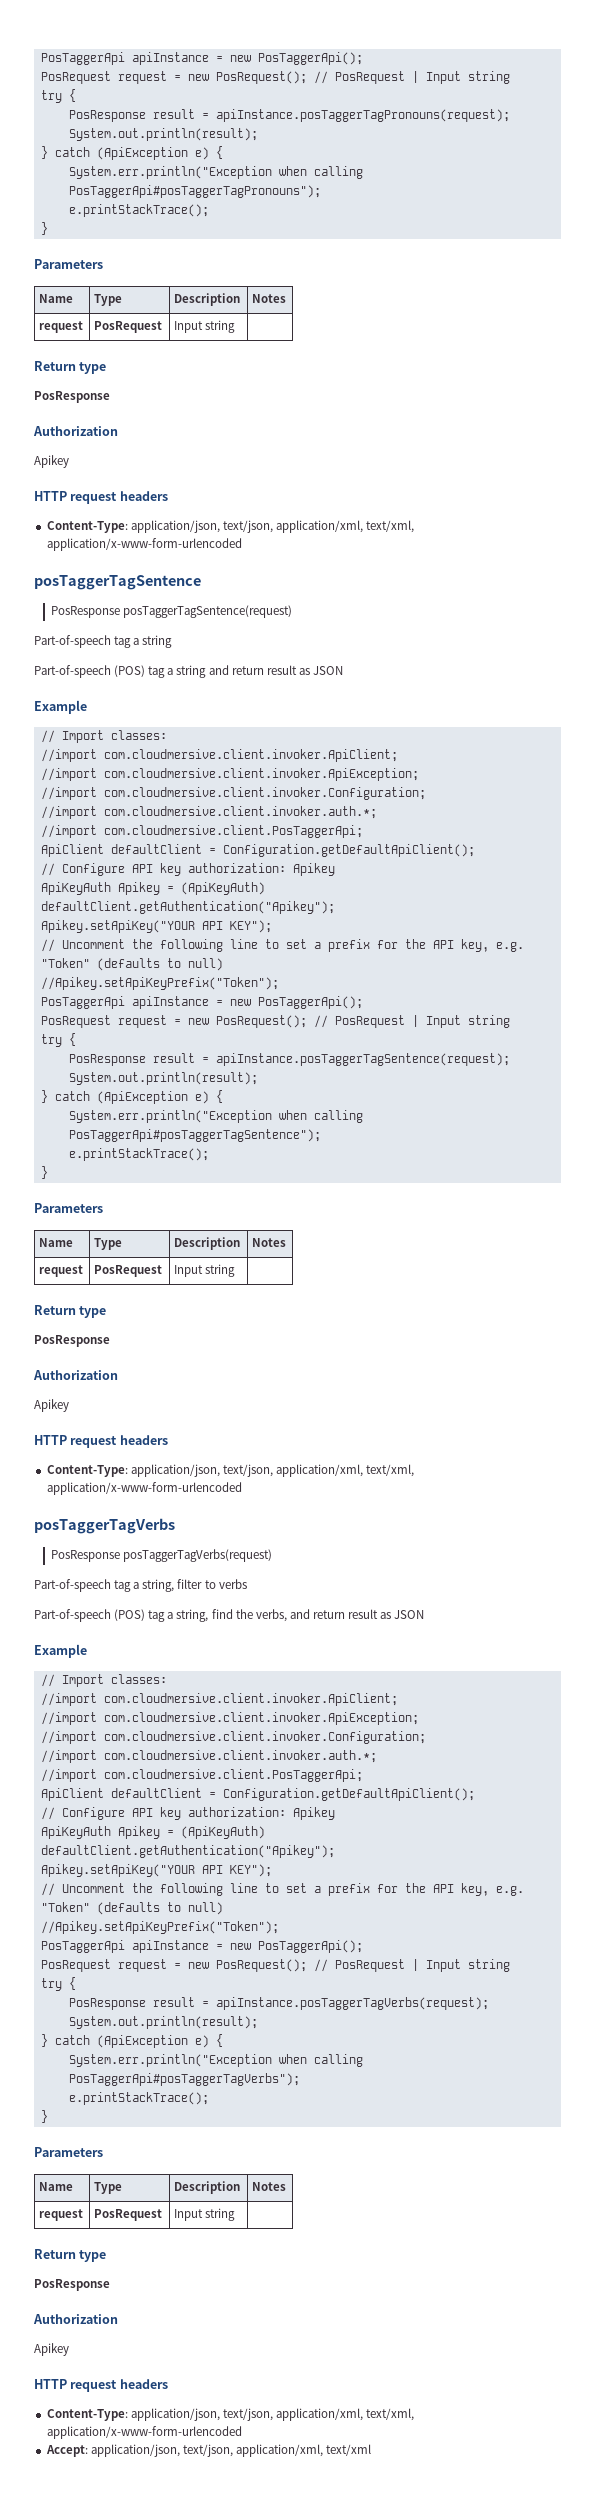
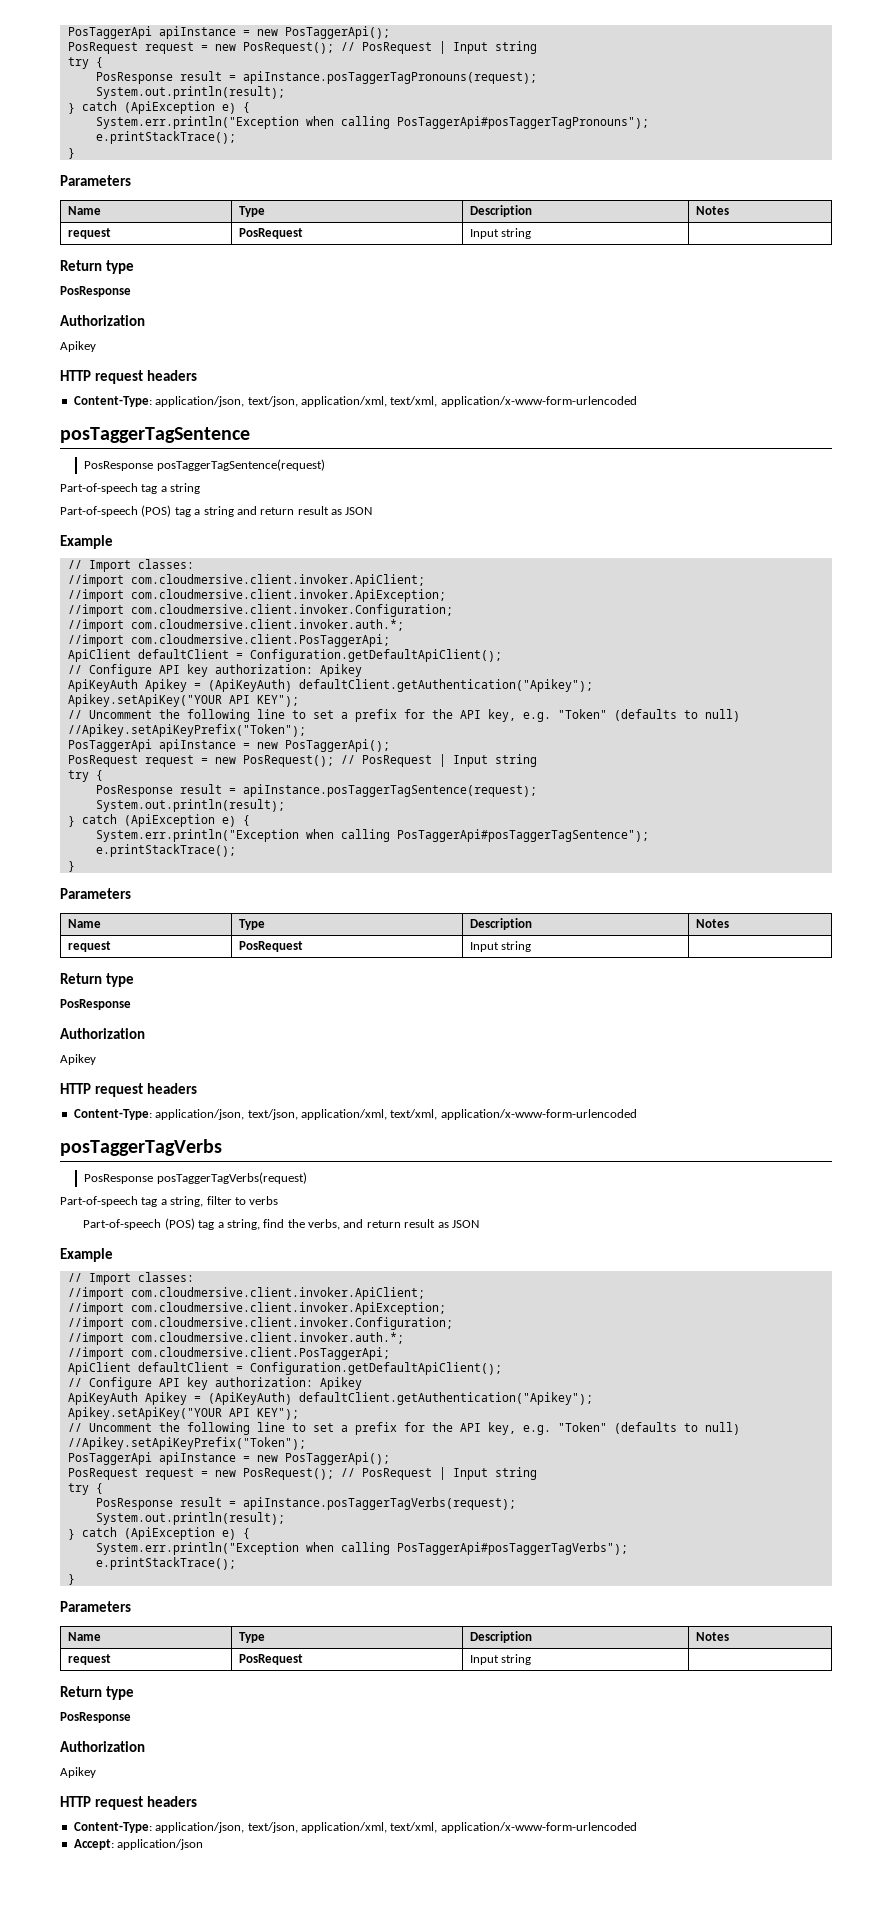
- Accept: application/json, text/json, application/xml, text/xml
+ Accept: application/json

